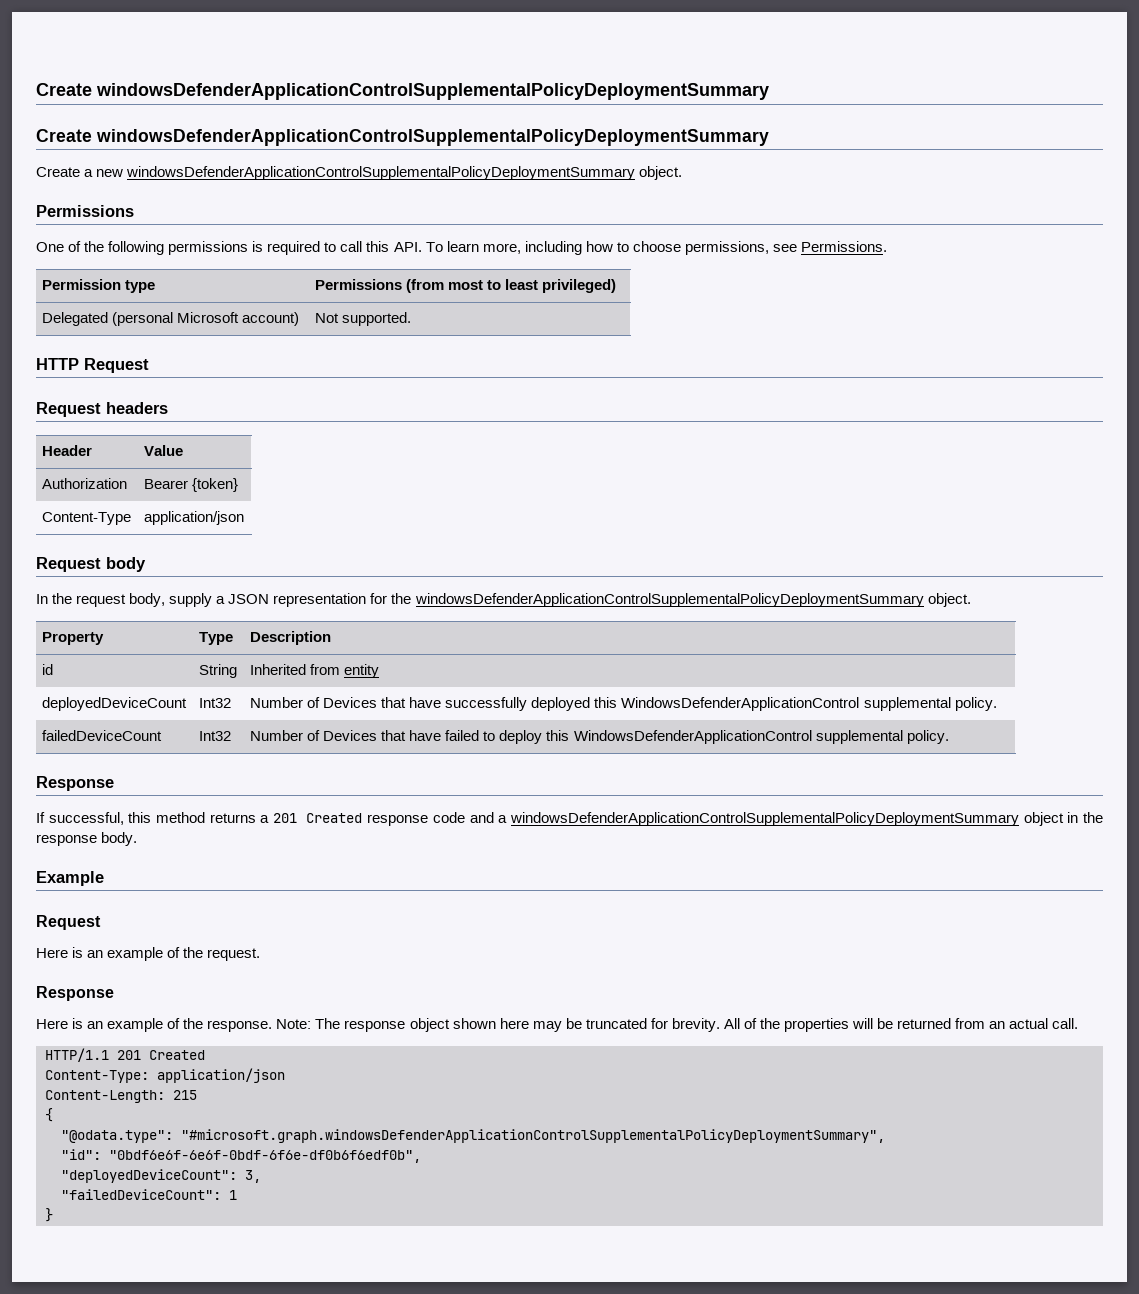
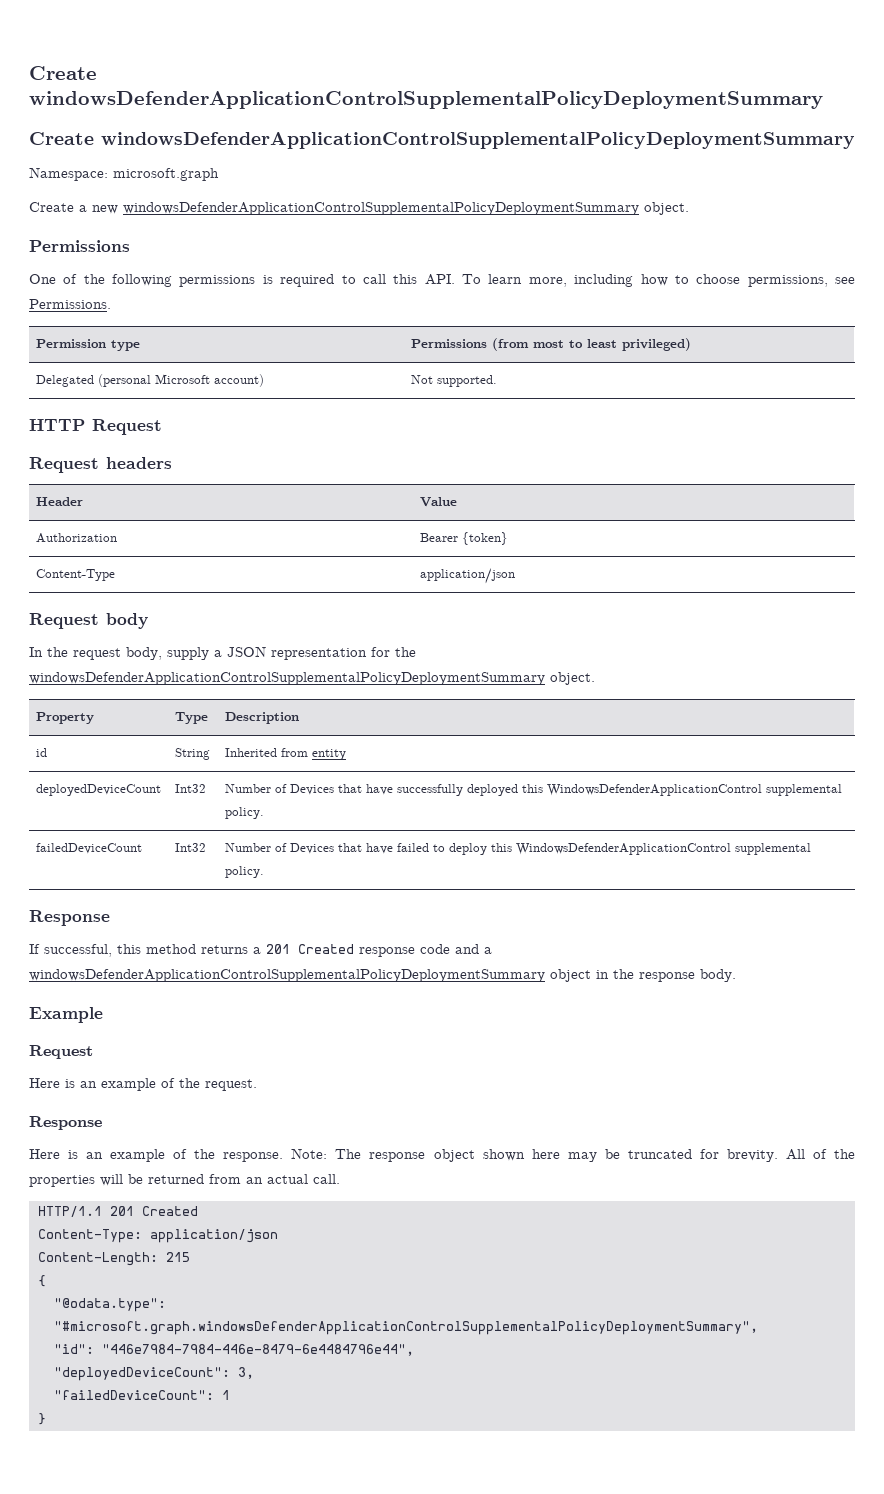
+ Namespace: microsoft.graph
- "id": "0bdf6e6f-6e6f-0bdf-6f6e-df0b6f6edf0b",
+ "id": "446e7984-7984-446e-8479-6e4484796e44",

